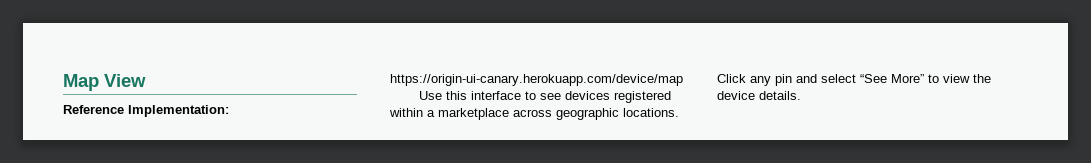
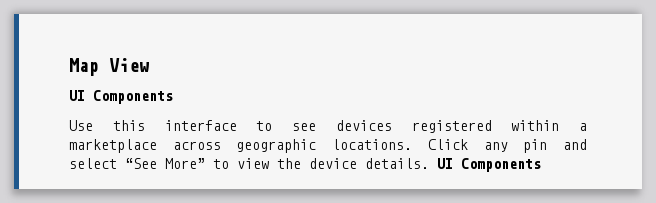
  Map View
- Reference Implementation: https://origin-ui-canary.herokuapp.com/device/map
+ UI Components
- Click any pin and select “See More” to view the device details.
+ Click any pin and select “See More” to view the device details. UI Components

